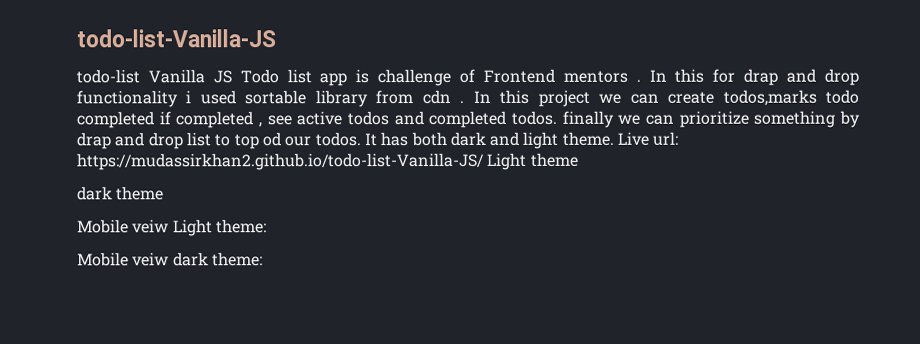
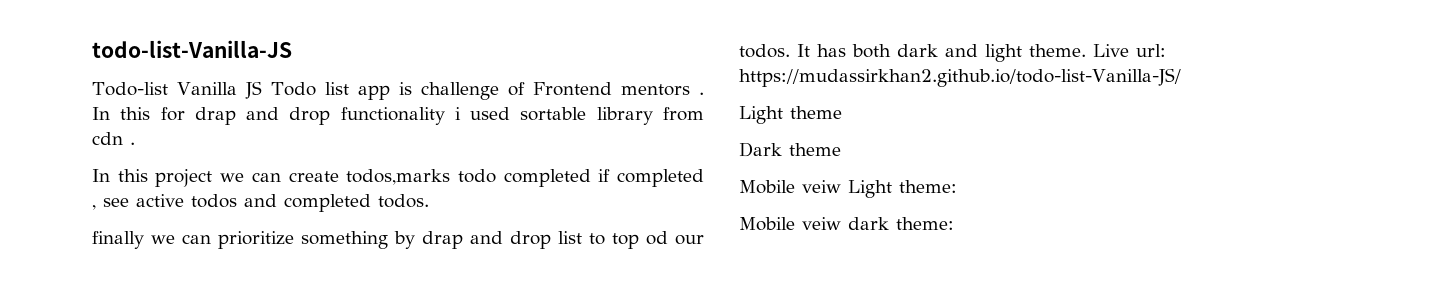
- todo-list Vanilla JS Todo list app is challenge of Frontend mentors .
+ Todo-list Vanilla JS Todo list app is challenge of Frontend mentors .
- In this for drap and drop functionality i used sortable library from cdn . In this project we can create todos,marks todo completed if completed , see active todos and completed todos. finally we can prioritize something by drap and drop list to top od our todos.
+ In this for drap and drop functionality i used sortable library from cdn .
+ In this project we can create todos,marks todo completed if completed , see active todos and completed todos.
+ finally we can prioritize something by drap and drop list to top od our todos.
- Live url: https://mudassirkhan2.github.io/todo-list-Vanilla-JS/ Light theme
+ Live url: https://mudassirkhan2.github.io/todo-list-Vanilla-JS/
+ Light theme
- dark theme
+ Dark theme

